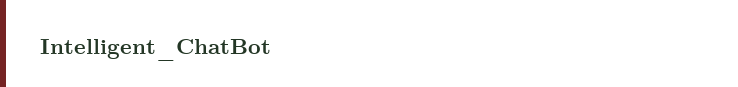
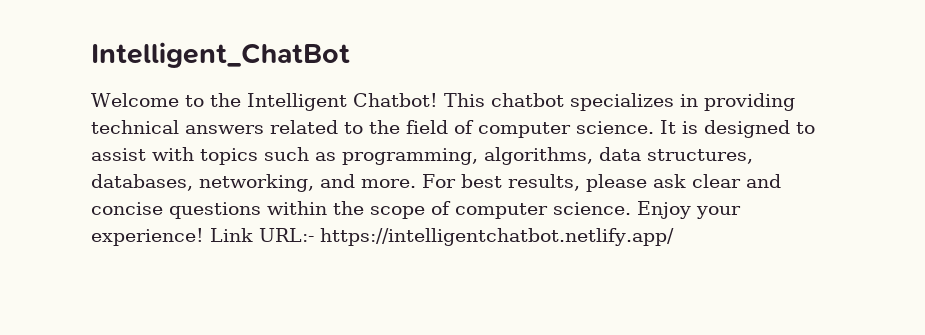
+ Welcome to the Intelligent Chatbot! This chatbot specializes in providing technical answers related to the field of computer science. It is designed to assist with topics such as programming, algorithms, data structures, databases, networking, and more. For best results, please ask clear and concise questions within the scope of computer science. Enjoy your experience! Link URL:- https://intelligentchatbot.netlify.app/

